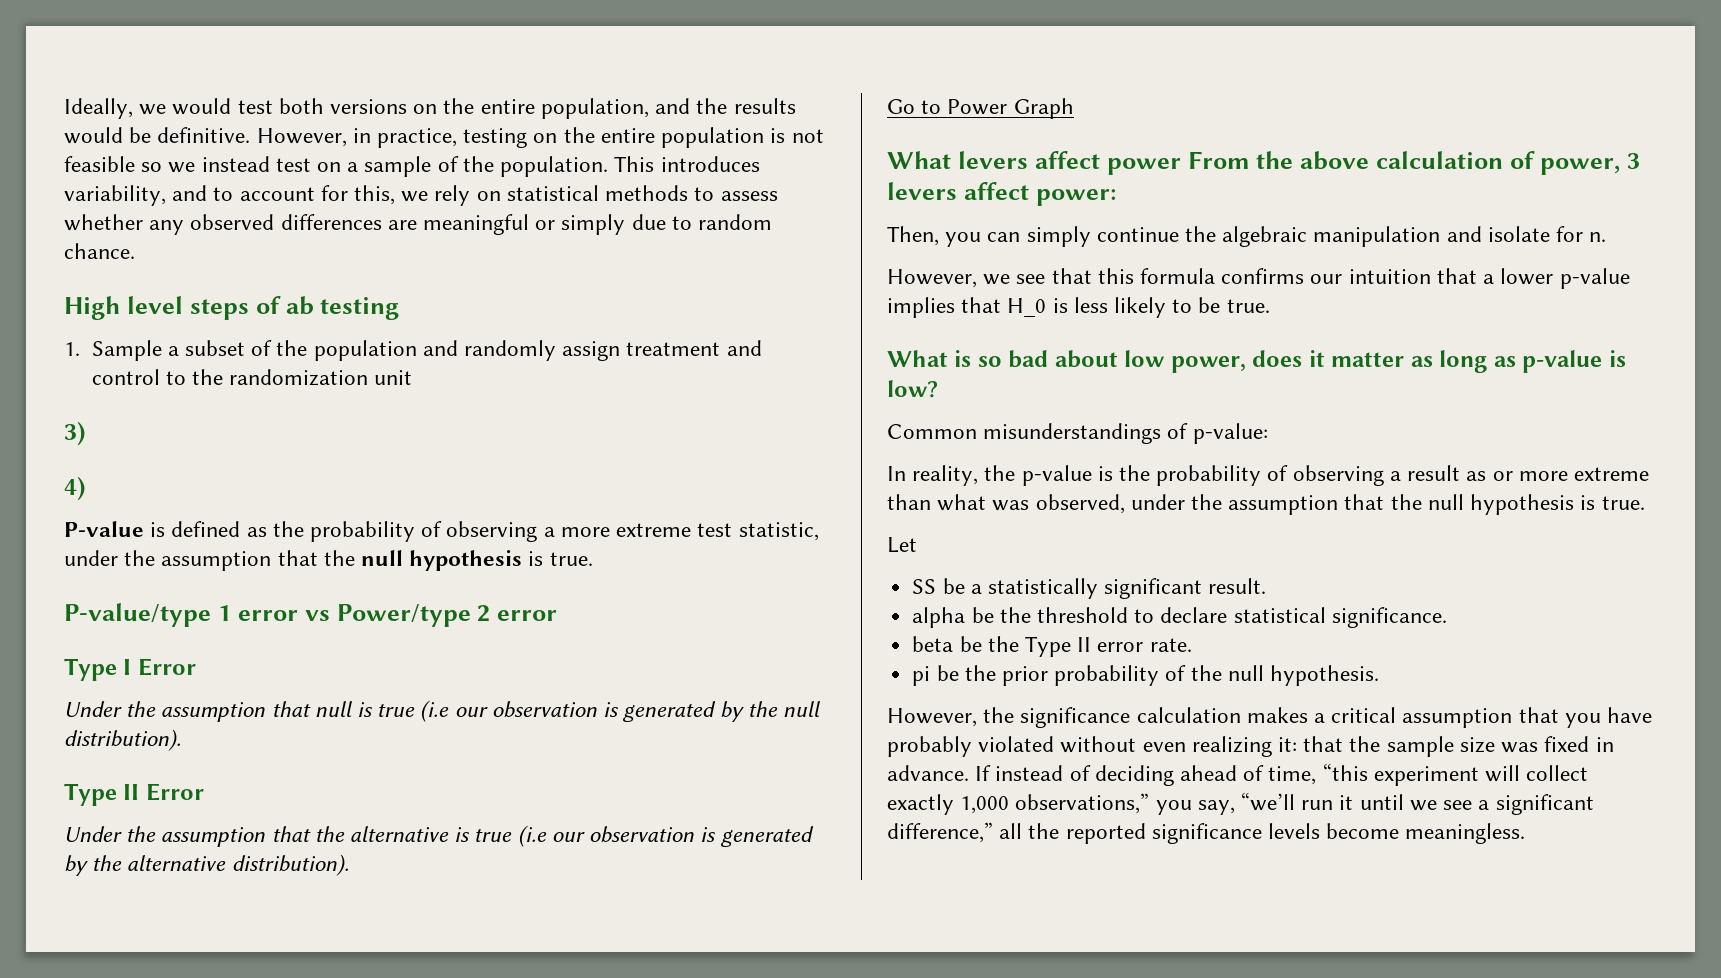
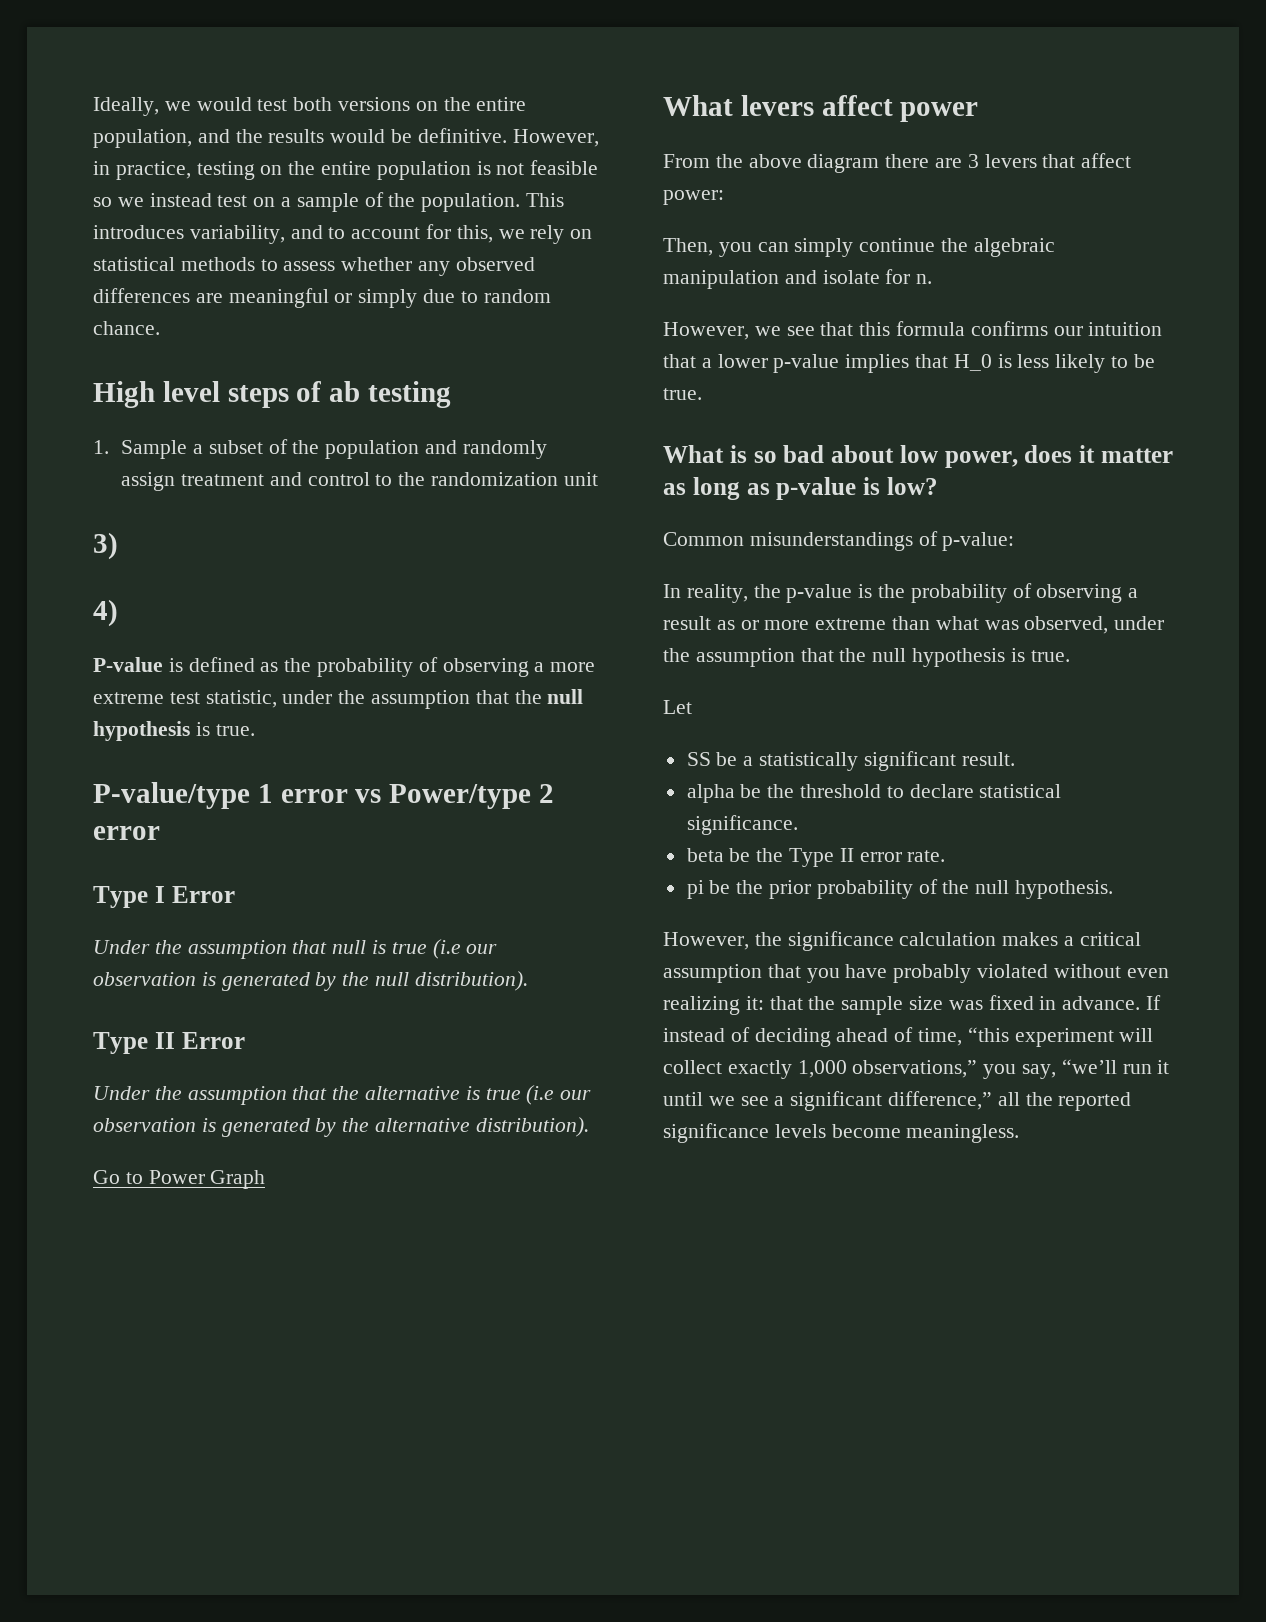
- What levers affect power From the above calculation of power, 3 levers affect power:
+ What levers affect power
+ From the above diagram there are 3 levers that affect power:

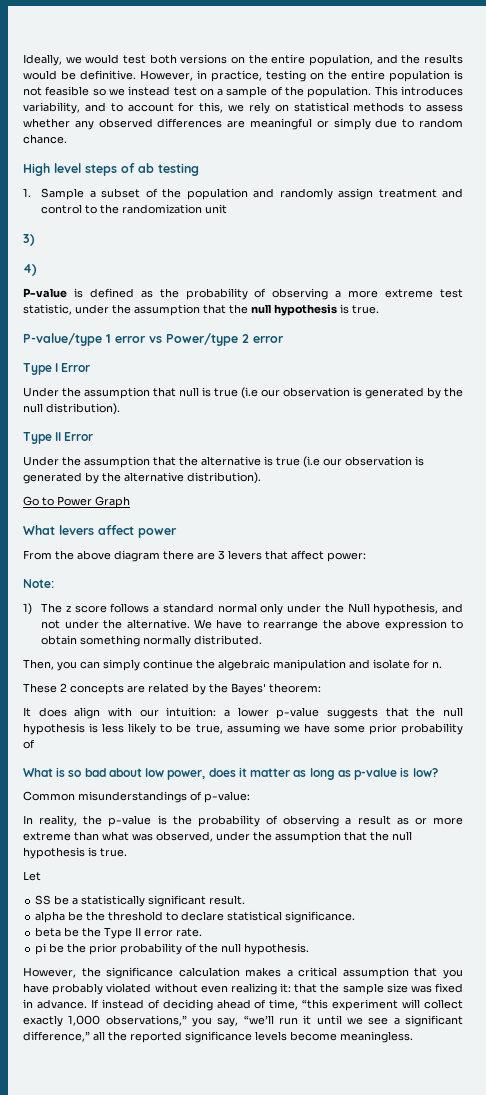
+ Note:
+ 1) The z score follows a standard normal only under the Null hypothesis, and not under the alternative. We have to rearrange the above expression to obtain something normally distributed.
- However, we see that this formula confirms our intuition that a lower p-value implies that H_0 is less likely to be true.
+ These 2 concepts are related by the Bayes' theorem:
+ It does align with our intuition: a lower p-value suggests that the null hypothesis is less likely to be true, assuming we have some prior probability of

